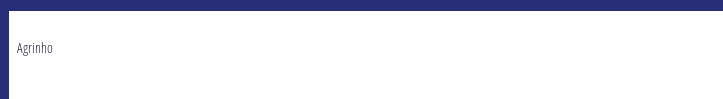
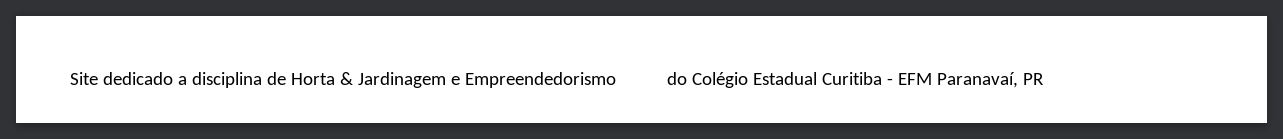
- Agrinho
+ Site dedicado a disciplina de Horta & Jardinagem e Empreendedorismo do Colégio Estadual Curitiba - EFM Paranavaí, PR

